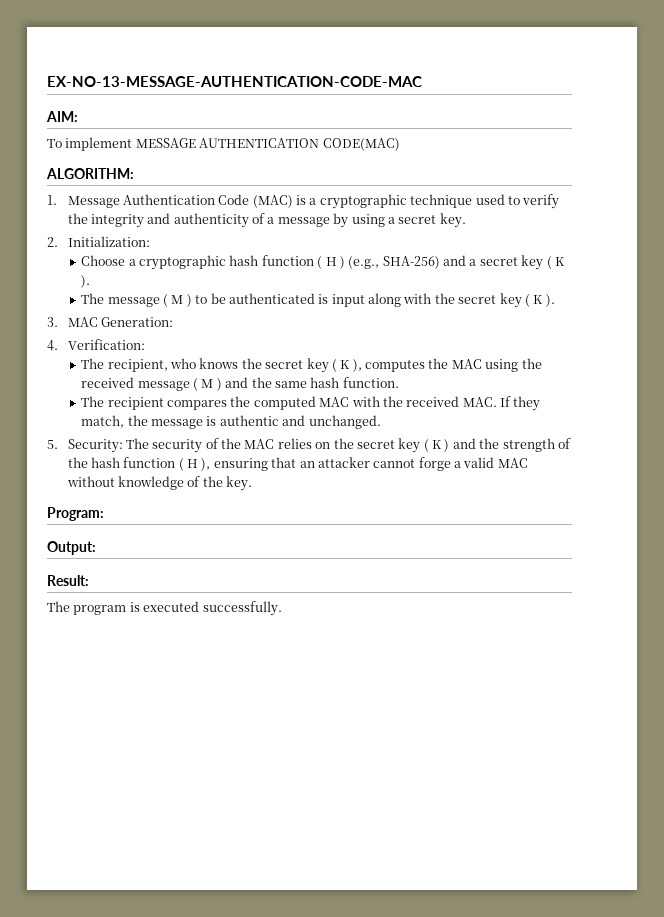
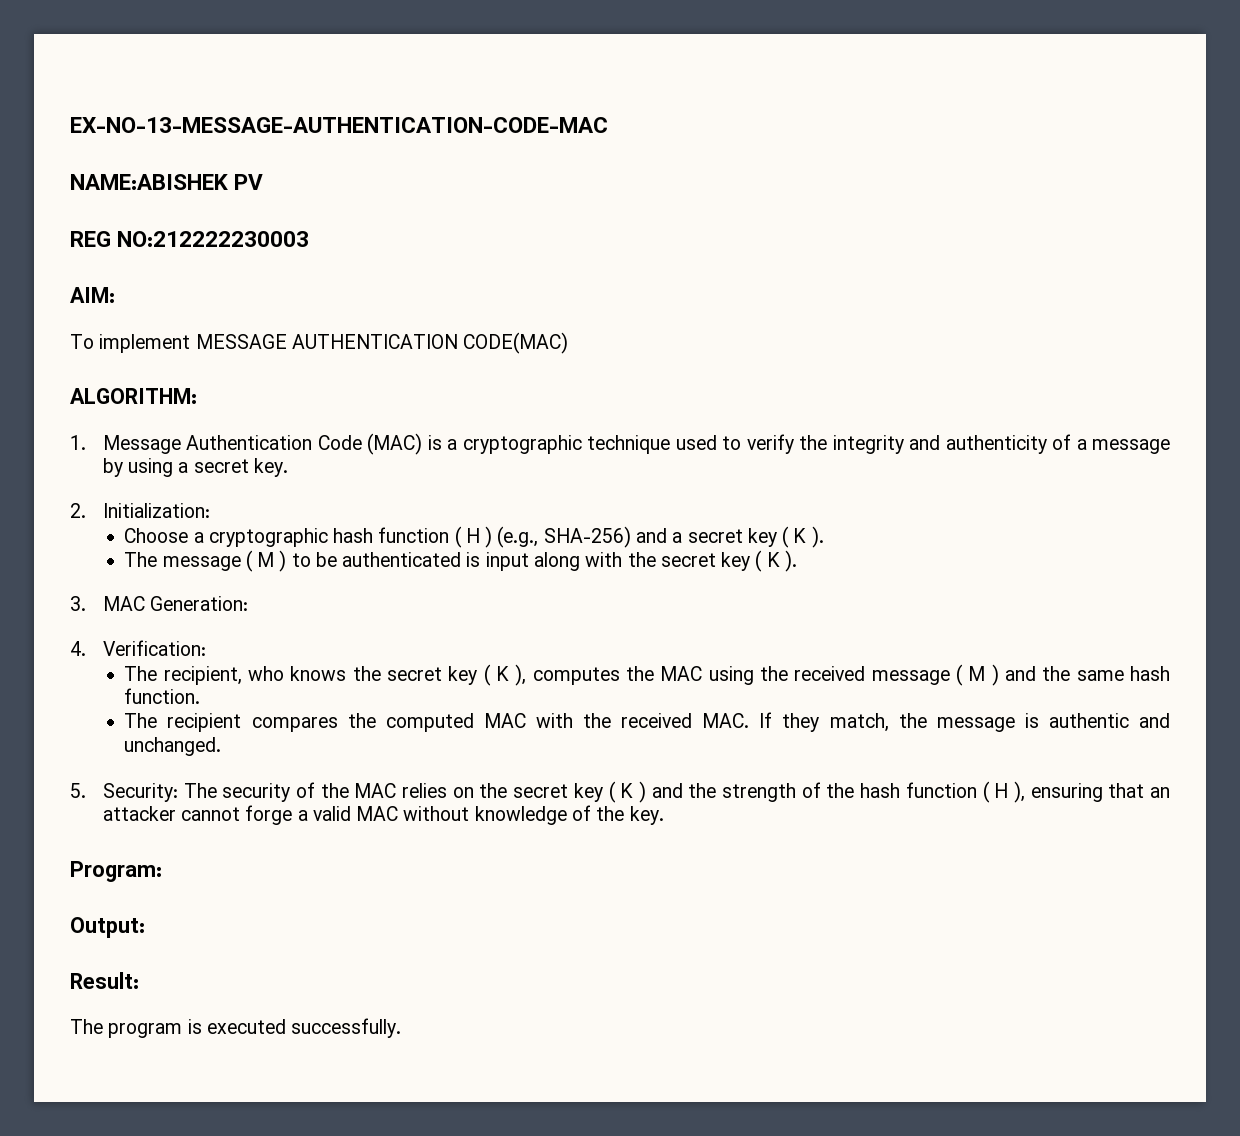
+ NAME:ABISHEK PV
+ REG NO:212222230003

